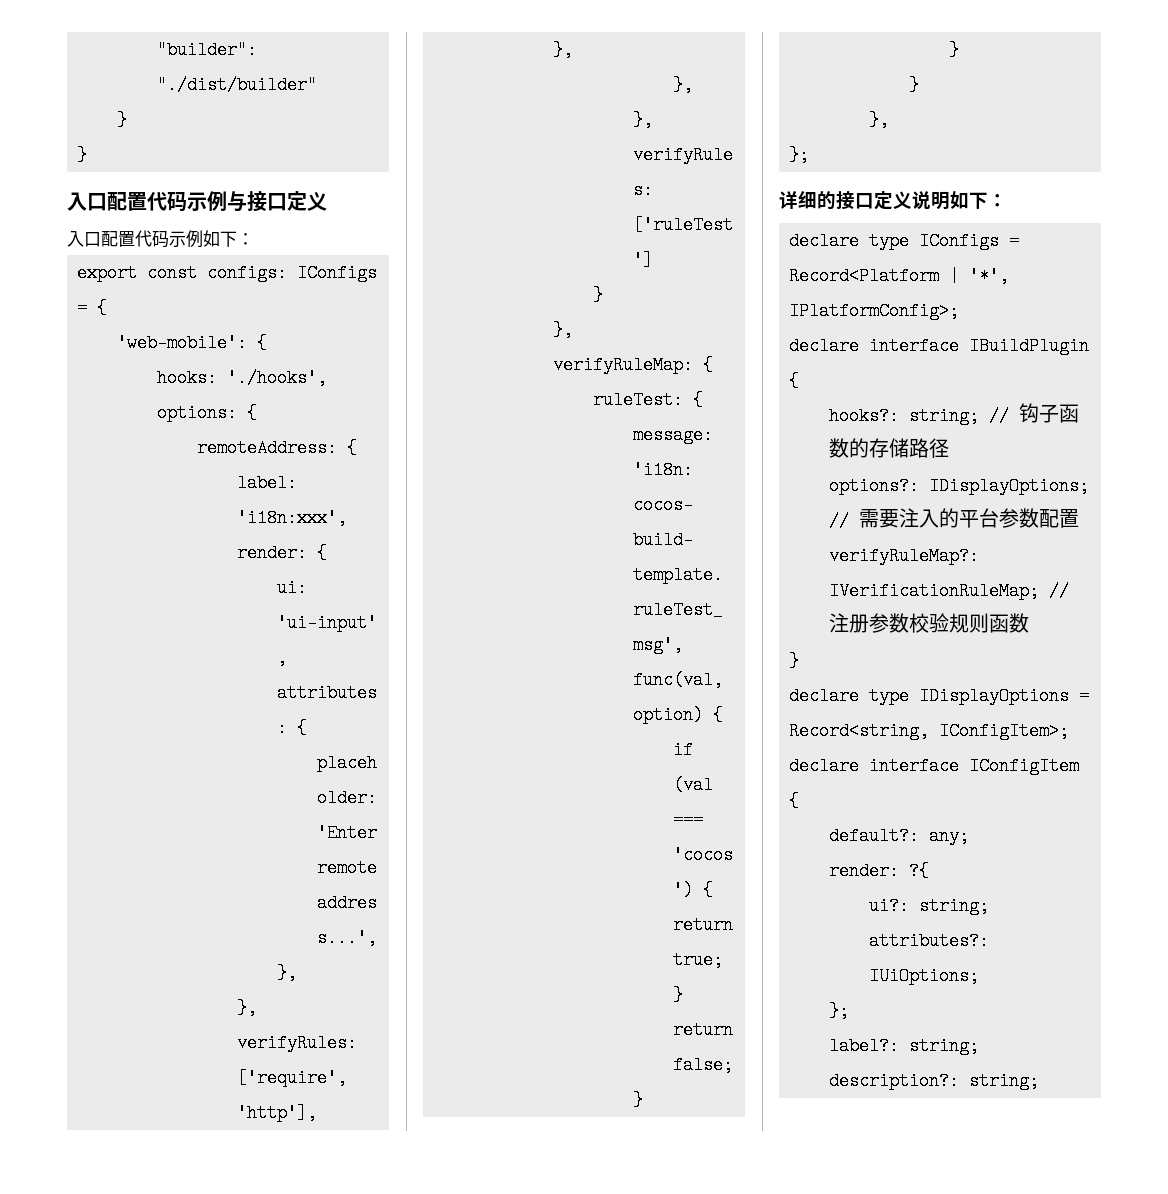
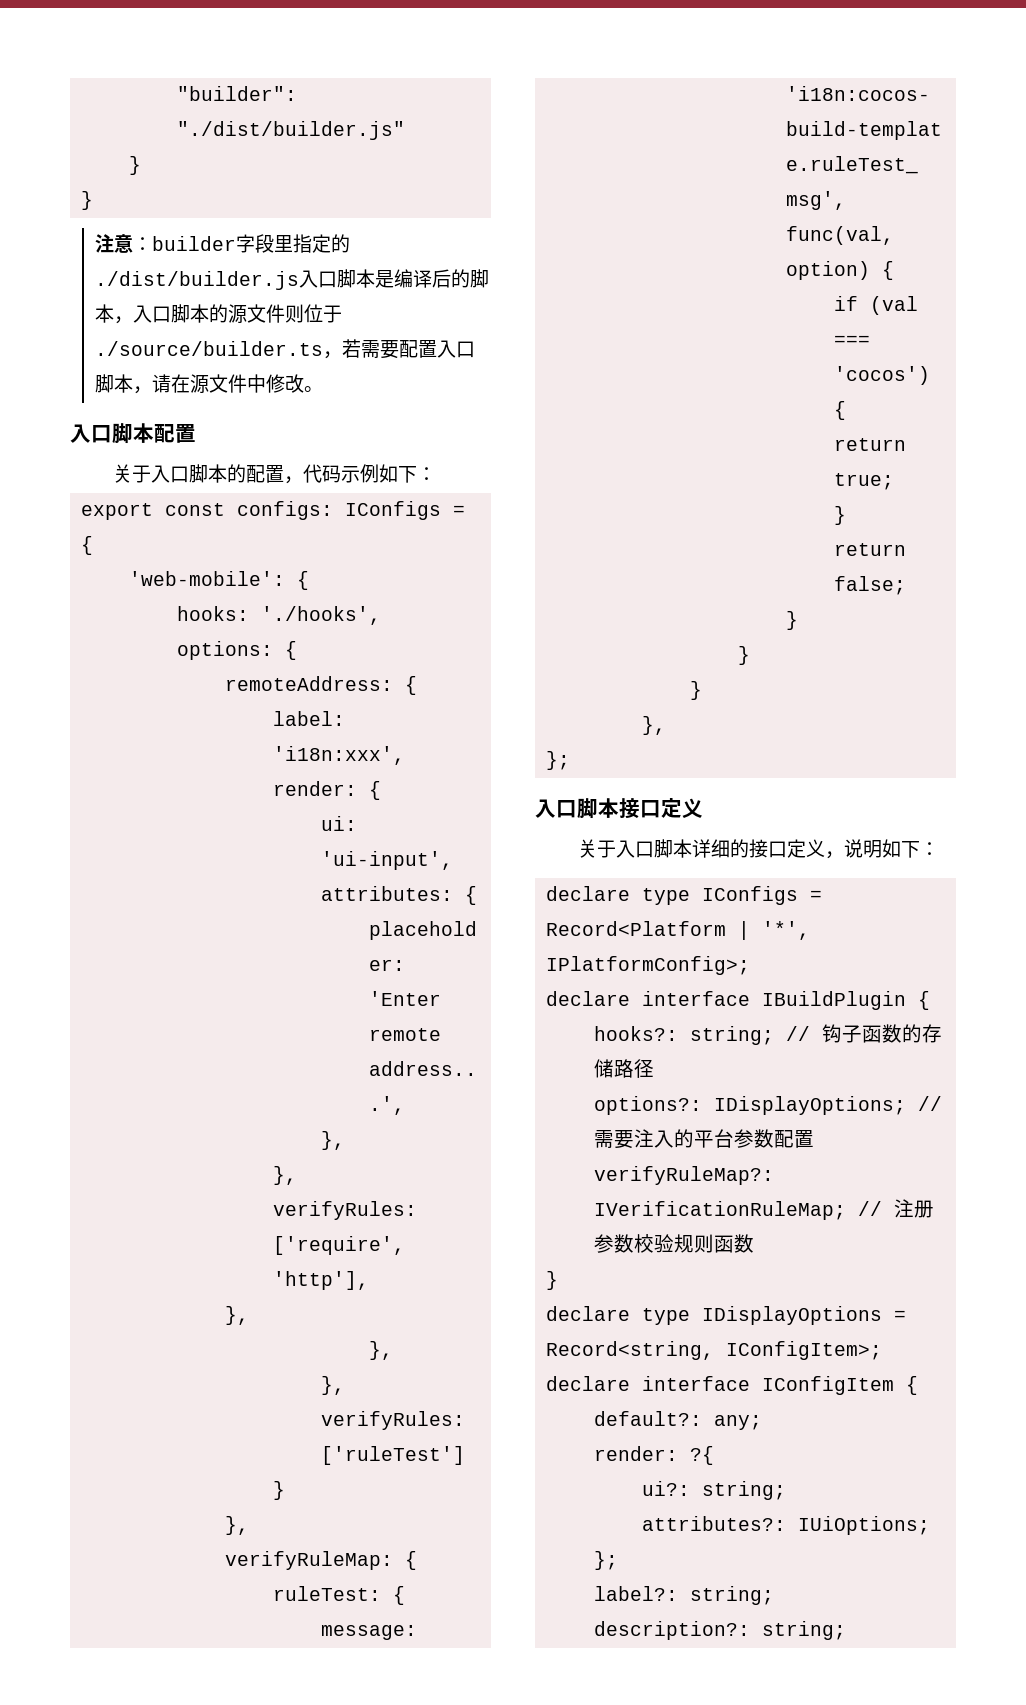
- "builder": "./dist/builder"
+ "builder": "./dist/builder.js"
  }
  }
- 入口配置代码示例与接口定义
- 入口配置代码示例如下：
+ 注意：builder字段里指定的./dist/builder.js入口脚本是编译后的脚本，入口脚本的源文件则位于./source/builder.ts，若需要配置入口脚本，请在源文件中修改。
+ 入口脚本配置
+ 关于入口脚本的配置，代码示例如下：
- 详细的接口定义说明如下：
+ 入口脚本接口定义
+ 关于入口脚本详细的接口定义，说明如下：

